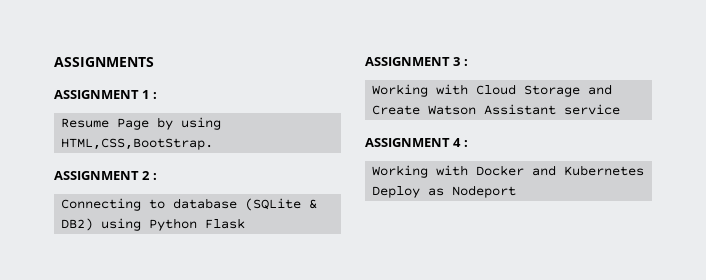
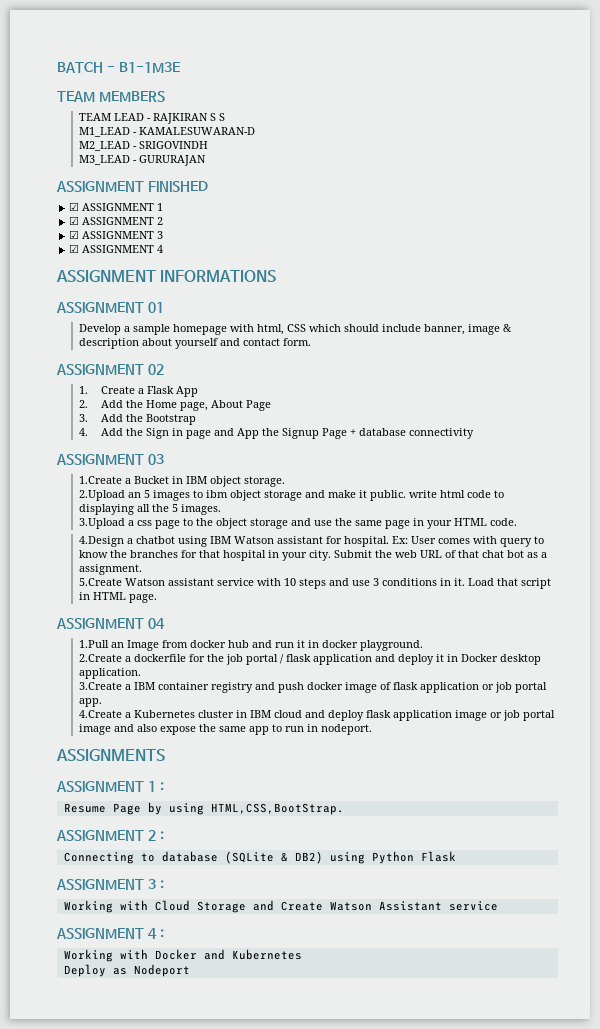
+ BATCH - B1-1M3E
+ TEAM MEMBERS
+ TEAM LEAD - RAJKIRAN S S
+ M1_LEAD - KAMALESUWARAN-D
+ M2_LEAD - SRIGOVINDH
+ M3_LEAD - GURURAJAN
+ ASSIGNMENT FINISHED
+ ☑ ASSIGNMENT 1
+ ☑ ASSIGNMENT 2
+ ☑ ASSIGNMENT 3
+ ☑ ASSIGNMENT 4
+ ASSIGNMENT INFORMATIONS
+ ASSIGNMENT 01
+ Develop a sample homepage with html, CSS which should include banner, image & description about yourself and contact form.
+ ASSIGNMENT 02
+ 1. Create a Flask App
+ 2. Add the Home page, About Page
+ 3. Add the Bootstrap
+ 4. Add the Sign in page and App the Signup Page + database connectivity
+ ASSIGNMENT 03
+ 1.Create a Bucket in IBM object storage.
+ 2.Upload an 5 images to ibm object storage and make it public. write html code to displaying all the 5 images.
+ 3.Upload a css page to the object storage and use the same page in your HTML code.
+ 4.Design a chatbot using IBM Watson assistant for hospital. Ex: User comes with query to know the branches for that hospital in your city. Submit the web URL of that chat bot as a assignment.
+ 5.Create Watson assistant service with 10 steps and use 3 conditions in it. Load that script in HTML page.
+ ASSIGNMENT 04
+ 1.Pull an Image from docker hub and run it in docker playground.
+ 2.Create a dockerfile for the job portal / flask application and deploy it in Docker desktop application.
+ 3.Create a IBM container registry and push docker image of flask application or job portal app.
+ 4.Create a Kubernetes cluster in IBM cloud and deploy flask application image or job portal image and also expose the same app to run in nodeport.

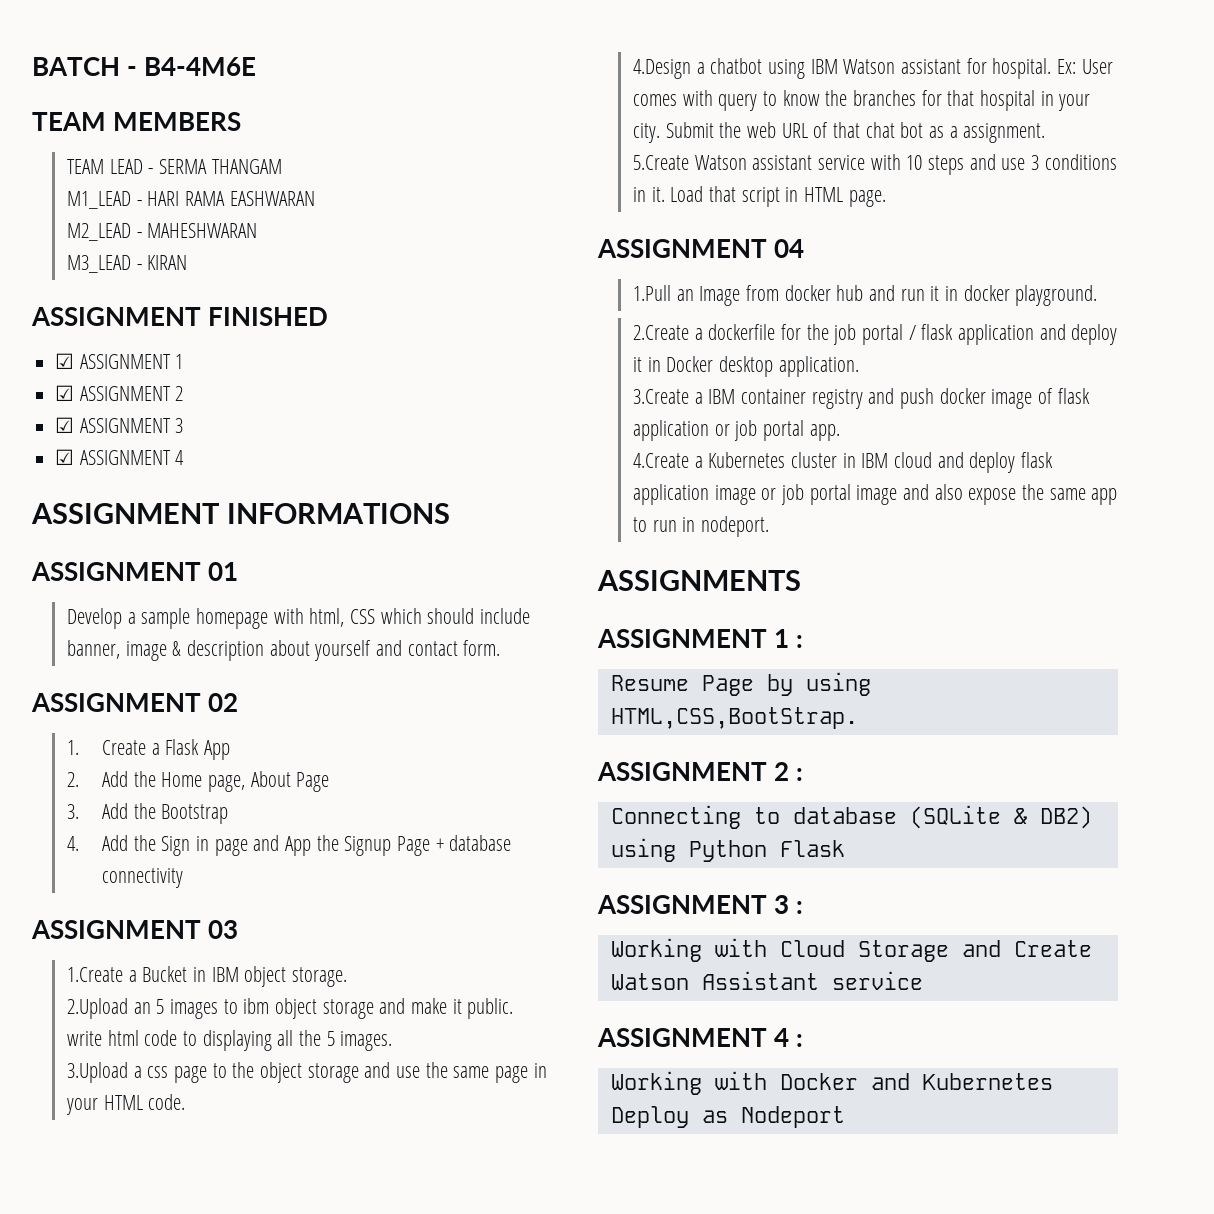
- BATCH - B1-1M3E
+ BATCH - B4-4M6E
- TEAM LEAD - RAJKIRAN S S
+ TEAM LEAD - SERMA THANGAM
- M1_LEAD - KAMALESUWARAN-D
+ M1_LEAD - HARI RAMA EASHWARAN
- M2_LEAD - SRIGOVINDH
+ M2_LEAD - MAHESHWARAN
- M3_LEAD - GURURAJAN
+ M3_LEAD - KIRAN

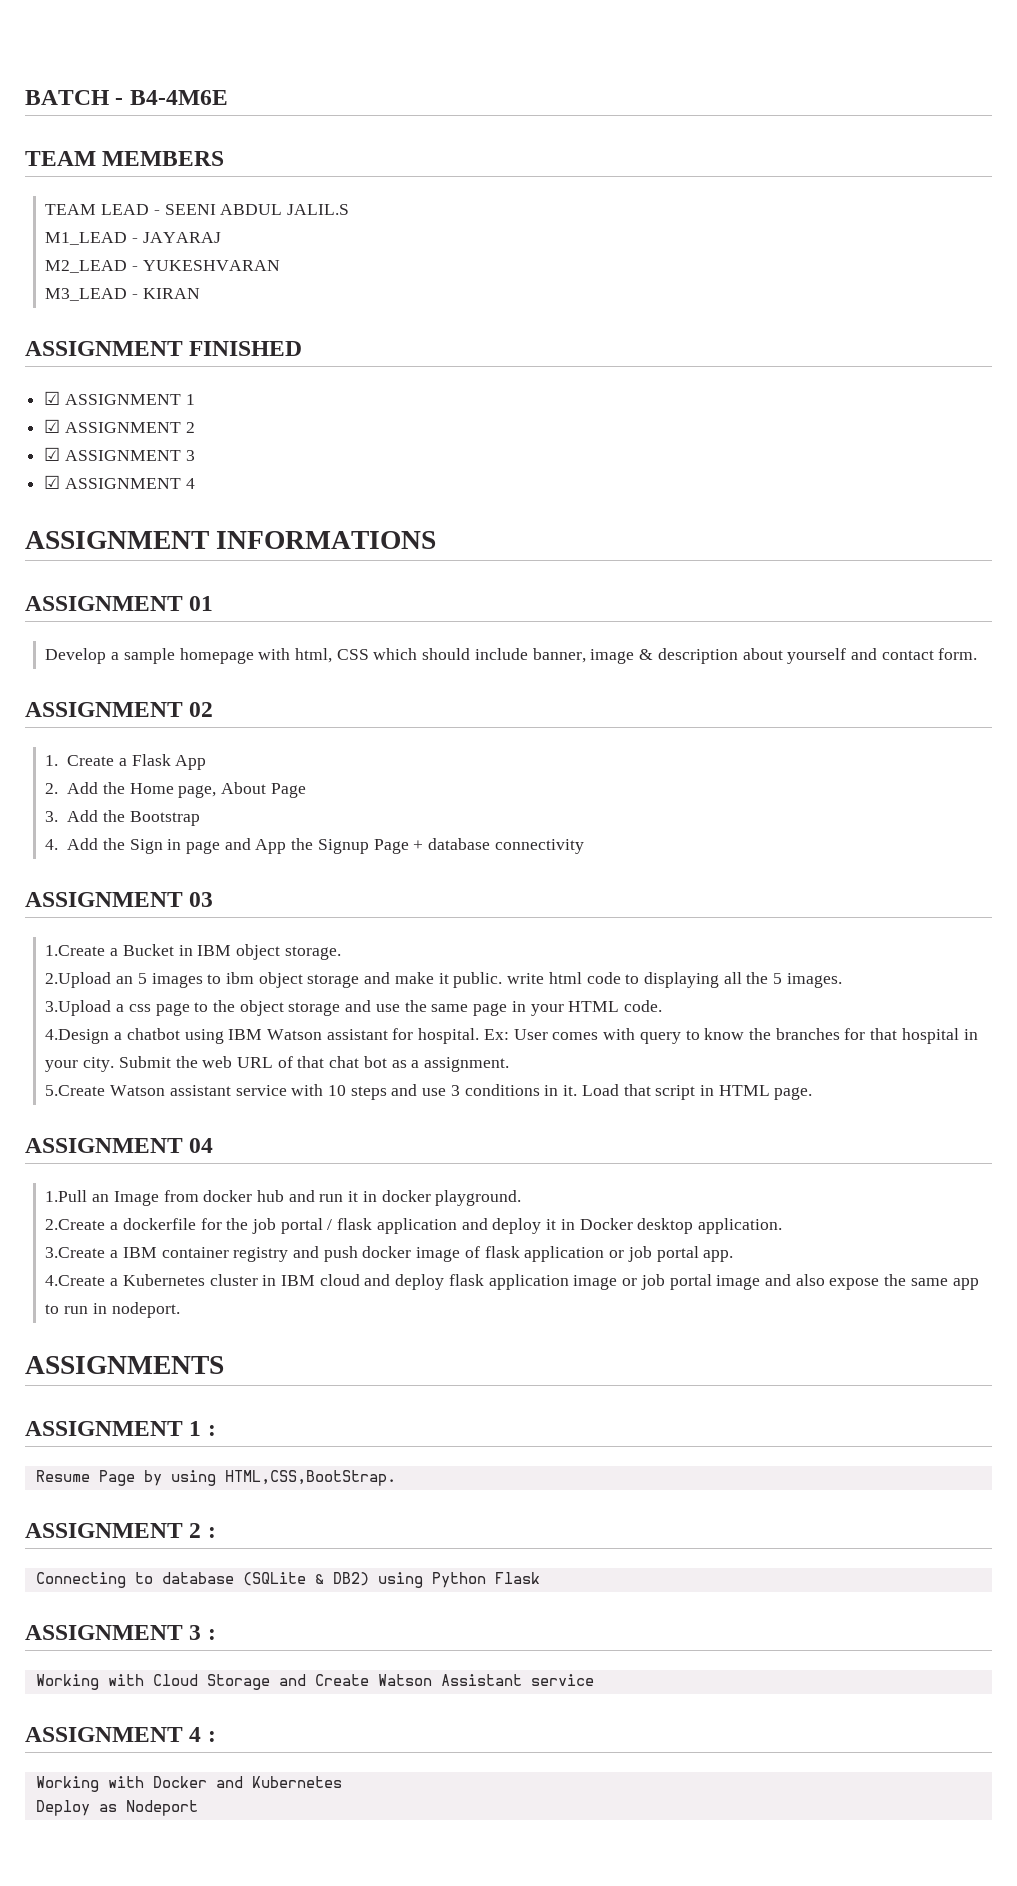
- TEAM LEAD - SERMA THANGAM
+ TEAM LEAD - SEENI ABDUL JALIL.S
- M1_LEAD - HARI RAMA EASHWARAN
+ M1_LEAD - JAYARAJ
- M2_LEAD - MAHESHWARAN
+ M2_LEAD - YUKESHVARAN

